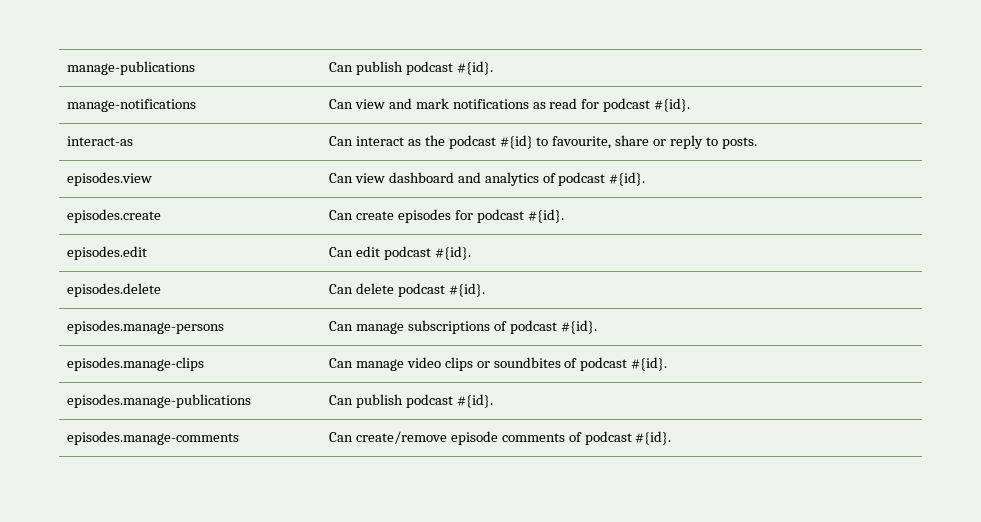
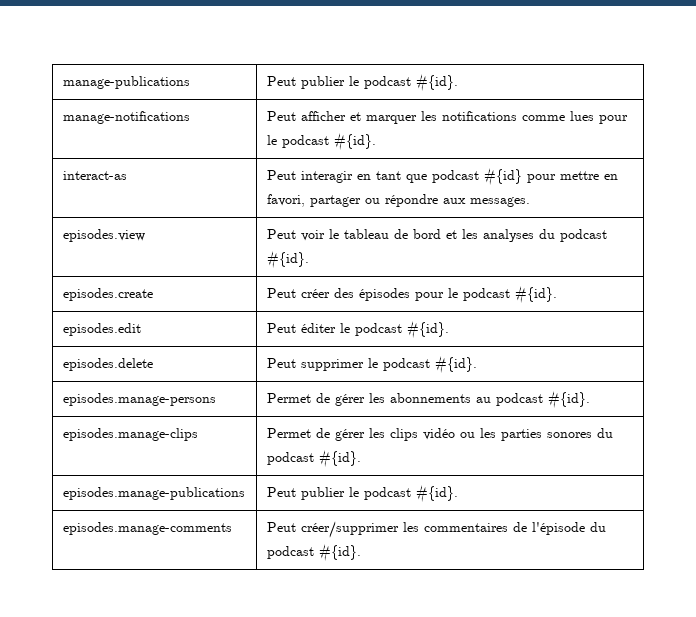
- manage-publications | Can publish podcast #{id}.
+ manage-publications | Peut publier le podcast #{id}.
- manage-notifications | Can view and mark notifications as read for podcast #{id}.
- interact-as | Can interact as the podcast #{id} to favourite, share or reply to posts.
- episodes.view | Can view dashboard and analytics of podcast #{id}.
- episodes.create | Can create episodes for podcast #{id}.
+ manage-notifications | Peut afficher et marquer les notifications comme lues pour le podcast #{id}.
+ interact-as | Peut interagir en tant que podcast #{id} pour mettre en favori, partager ou répondre aux messages.
+ episodes.view | Peut voir le tableau de bord et les analyses du podcast #{id}.
+ episodes.create | Peut créer des épisodes pour le podcast #{id}.
- episodes.edit | Can edit podcast #{id}.
+ episodes.edit | Peut éditer le podcast #{id}.
- episodes.delete | Can delete podcast #{id}.
+ episodes.delete | Peut supprimer le podcast #{id}.
- episodes.manage-persons | Can manage subscriptions of podcast #{id}.
- episodes.manage-clips | Can manage video clips or soundbites of podcast #{id}.
+ episodes.manage-persons | Permet de gérer les abonnements au podcast #{id}.
+ episodes.manage-clips | Permet de gérer les clips vidéo ou les parties sonores du podcast #{id}.
- episodes.manage-publications | Can publish podcast #{id}.
+ episodes.manage-publications | Peut publier le podcast #{id}.
- episodes.manage-comments | Can create/remove episode comments of podcast #{id}.
+ episodes.manage-comments | Peut créer/supprimer les commentaires de l'épisode du podcast #{id}.

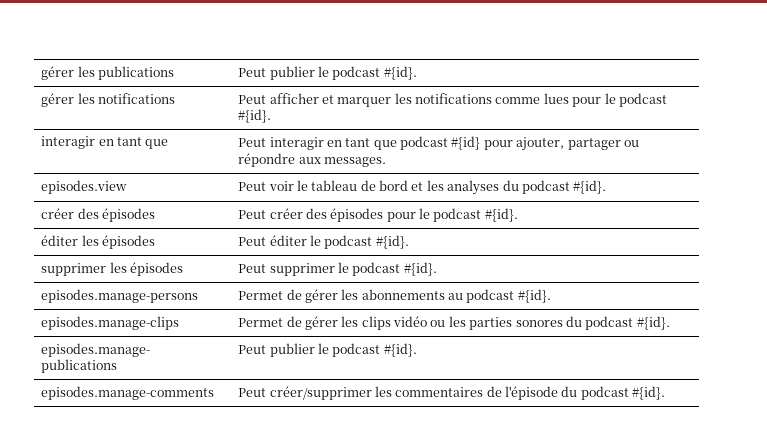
- manage-publications | Peut publier le podcast #{id}.
- manage-notifications | Peut afficher et marquer les notifications comme lues pour le podcast #{id}.
+ gérer les publications | Peut publier le podcast #{id}.
+ gérer les notifications | Peut afficher et marquer les notifications comme lues pour le podcast #{id}.
- interact-as | Peut interagir en tant que podcast #{id} pour mettre en favori, partager ou répondre aux messages.
+ interagir en tant que | Peut interagir en tant que podcast #{id} pour ajouter, partager ou répondre aux messages.
- episodes.create | Peut créer des épisodes pour le podcast #{id}.
+ créer des épisodes | Peut créer des épisodes pour le podcast #{id}.
- episodes.edit | Peut éditer le podcast #{id}.
+ éditer les épisodes | Peut éditer le podcast #{id}.
- episodes.delete | Peut supprimer le podcast #{id}.
+ supprimer les épisodes | Peut supprimer le podcast #{id}.

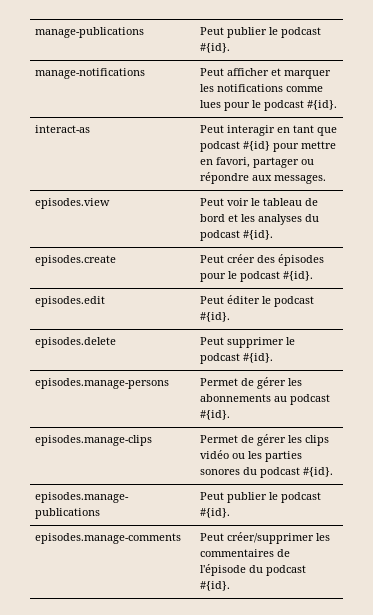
- gérer les publications | Peut publier le podcast #{id}.
- gérer les notifications | Peut afficher et marquer les notifications comme lues pour le podcast #{id}.
+ manage-publications | Peut publier le podcast #{id}.
+ manage-notifications | Peut afficher et marquer les notifications comme lues pour le podcast #{id}.
- interagir en tant que | Peut interagir en tant que podcast #{id} pour ajouter, partager ou répondre aux messages.
+ interact-as | Peut interagir en tant que podcast #{id} pour mettre en favori, partager ou répondre aux messages.
- créer des épisodes | Peut créer des épisodes pour le podcast #{id}.
+ episodes.create | Peut créer des épisodes pour le podcast #{id}.
- éditer les épisodes | Peut éditer le podcast #{id}.
+ episodes.edit | Peut éditer le podcast #{id}.
- supprimer les épisodes | Peut supprimer le podcast #{id}.
+ episodes.delete | Peut supprimer le podcast #{id}.

